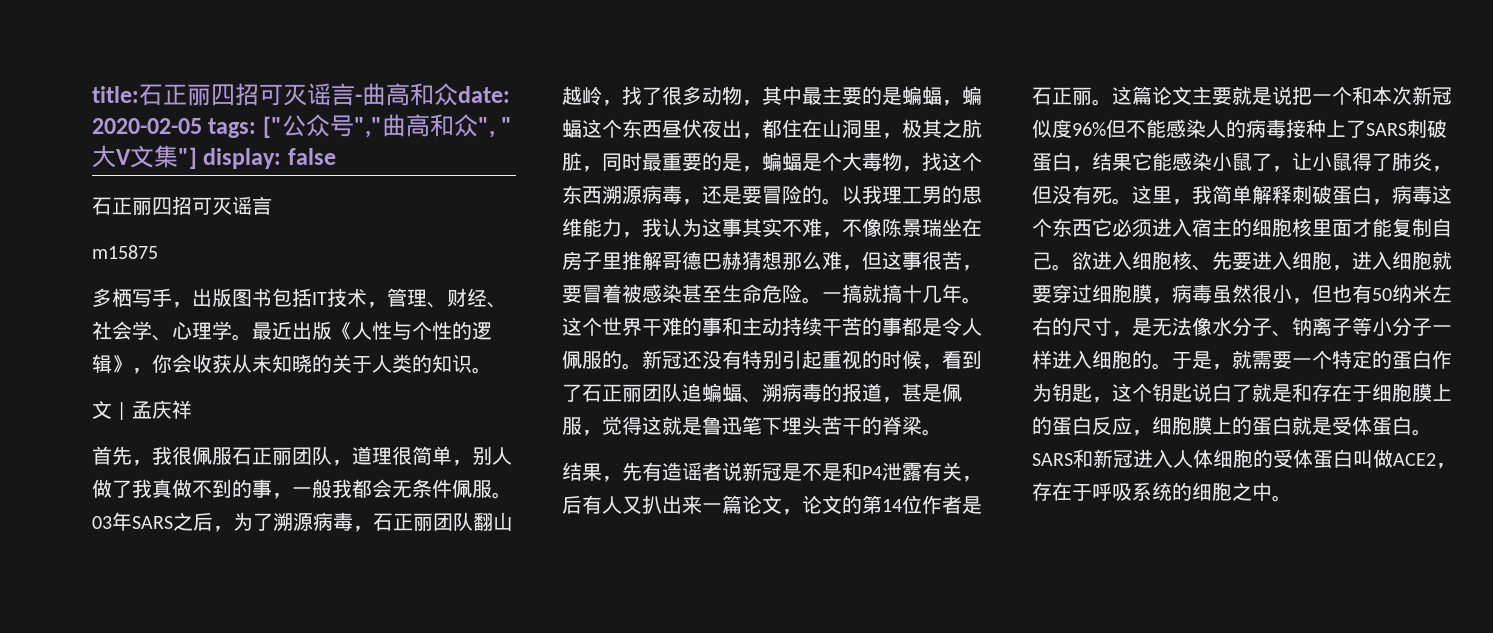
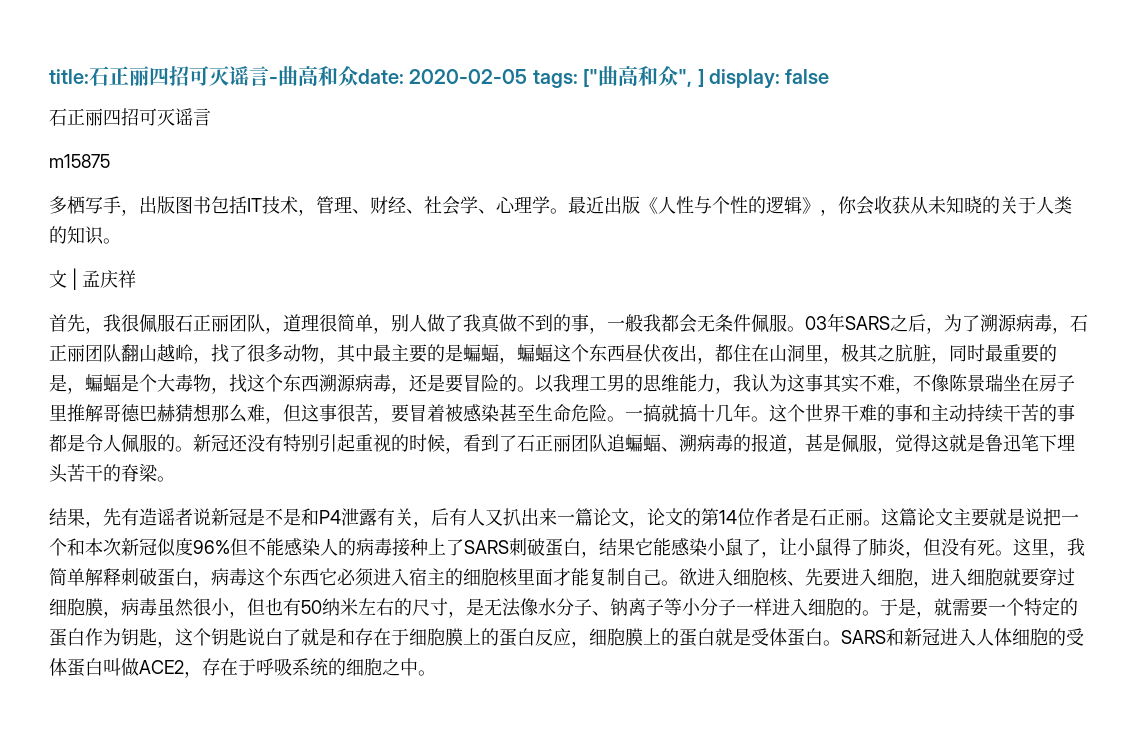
- title:石正丽四招可灭谣言-曲高和众date: 2020-02-05 tags: ["公众号","曲高和众", "大V文集"] display: false
+ title:石正丽四招可灭谣言-曲高和众date: 2020-02-05 tags: ["曲高和众", ] display: false

